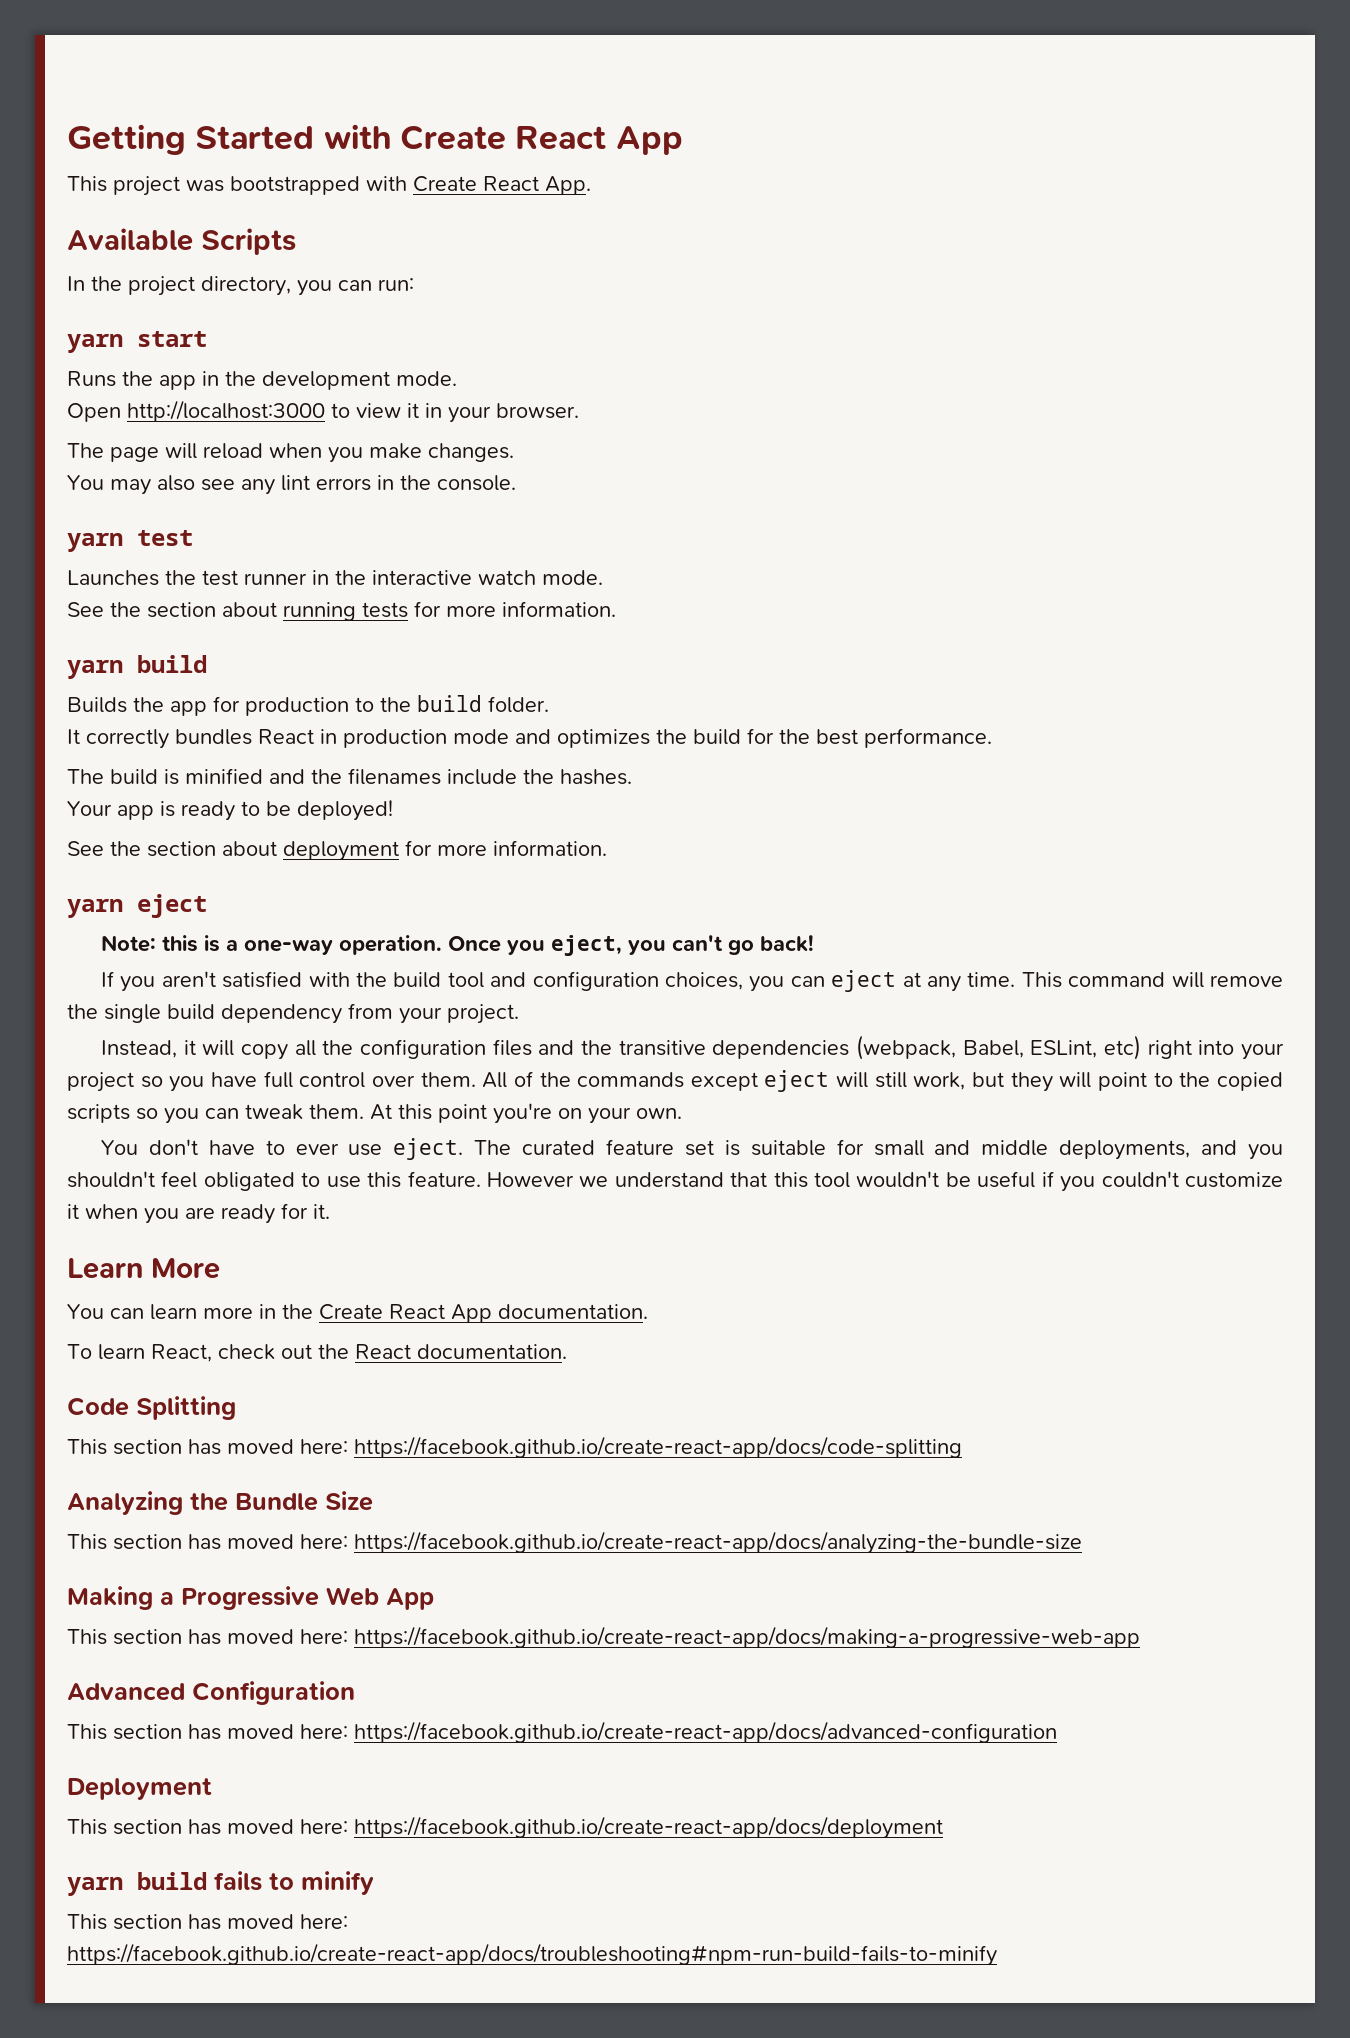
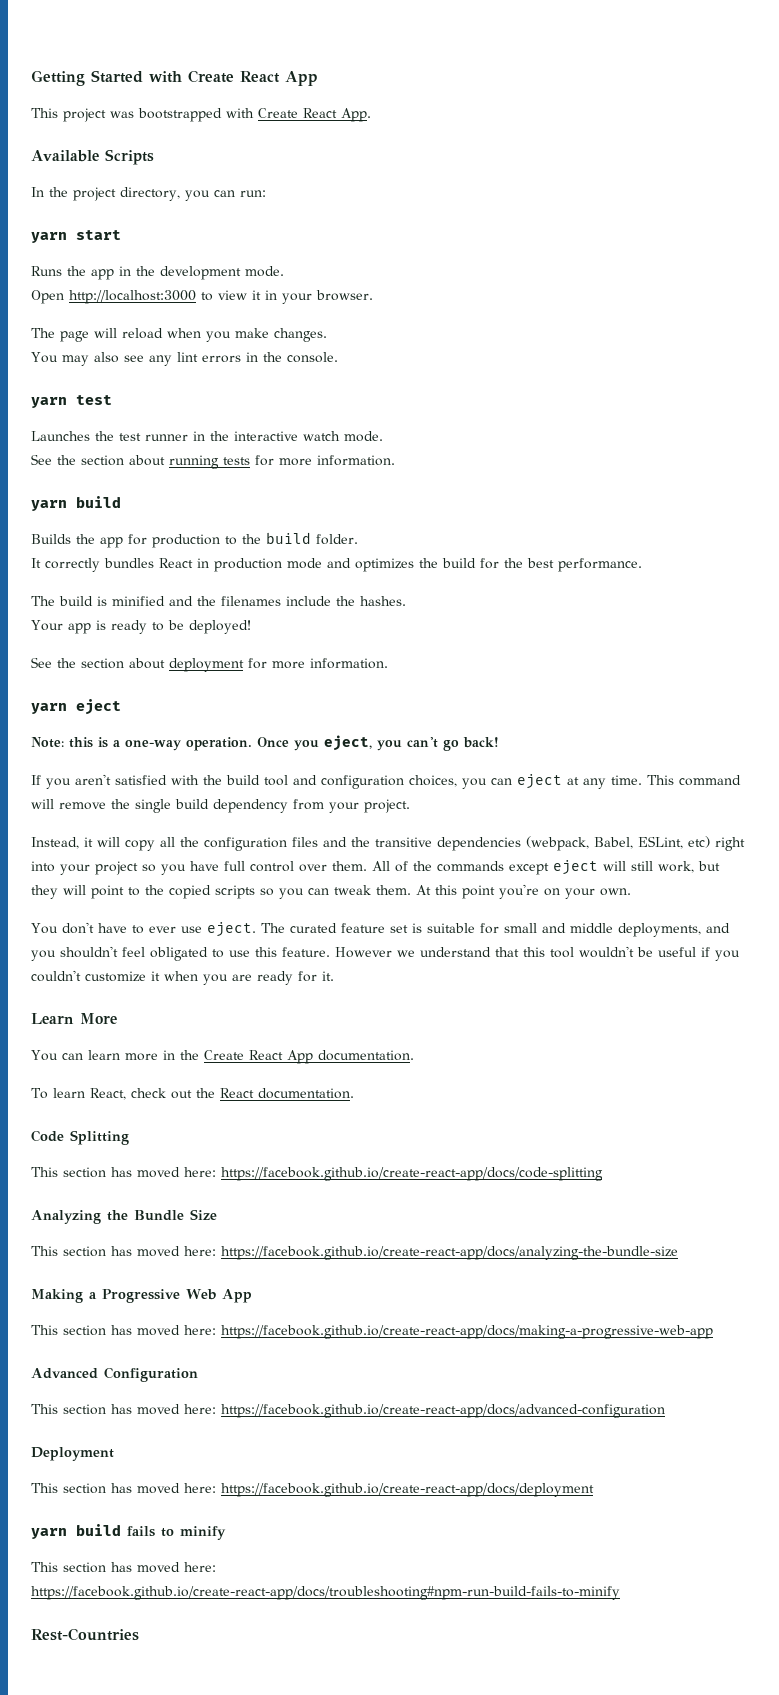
+ Rest-Countries

